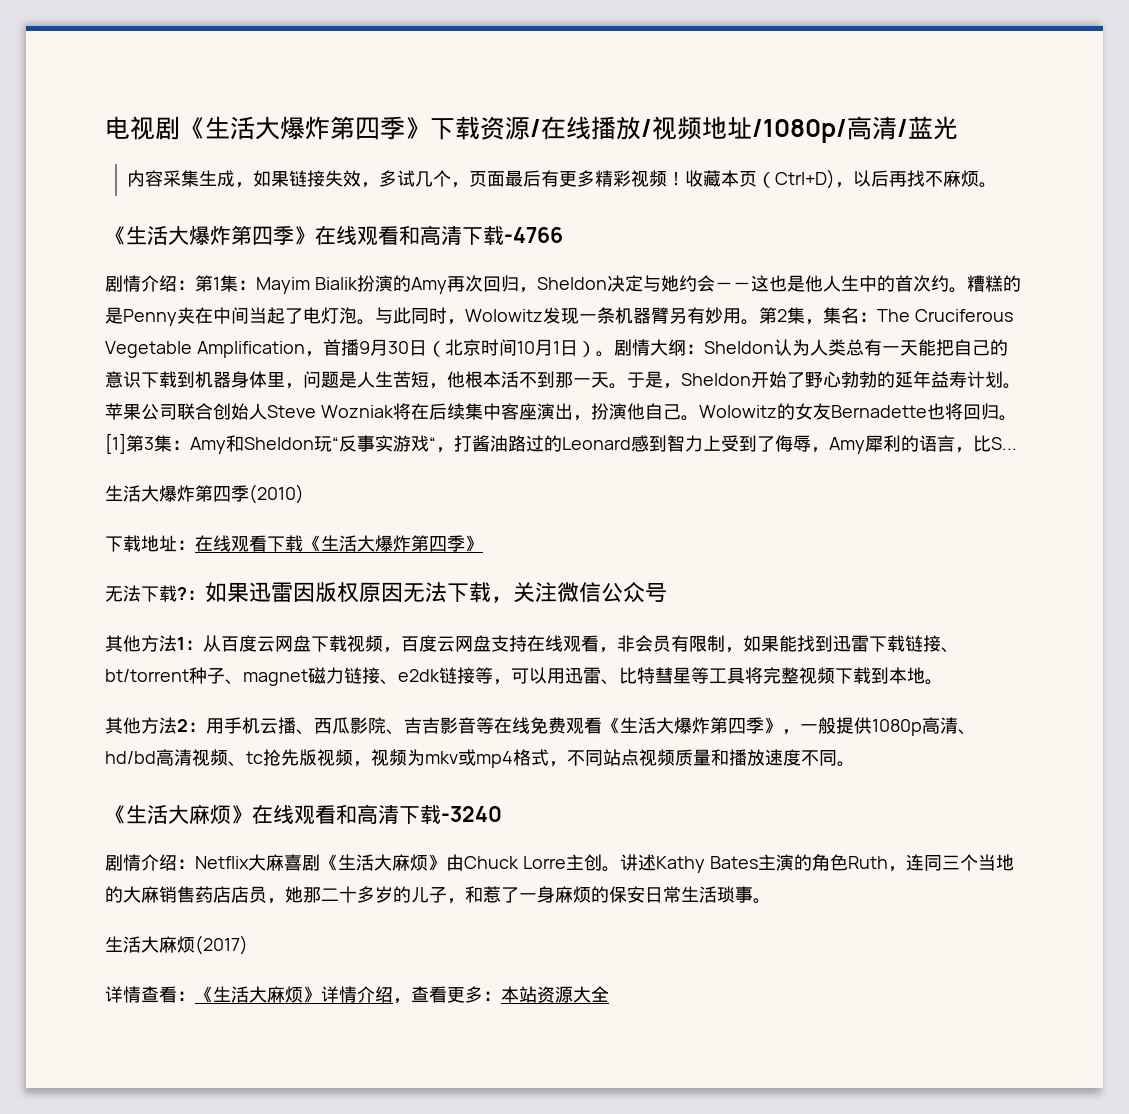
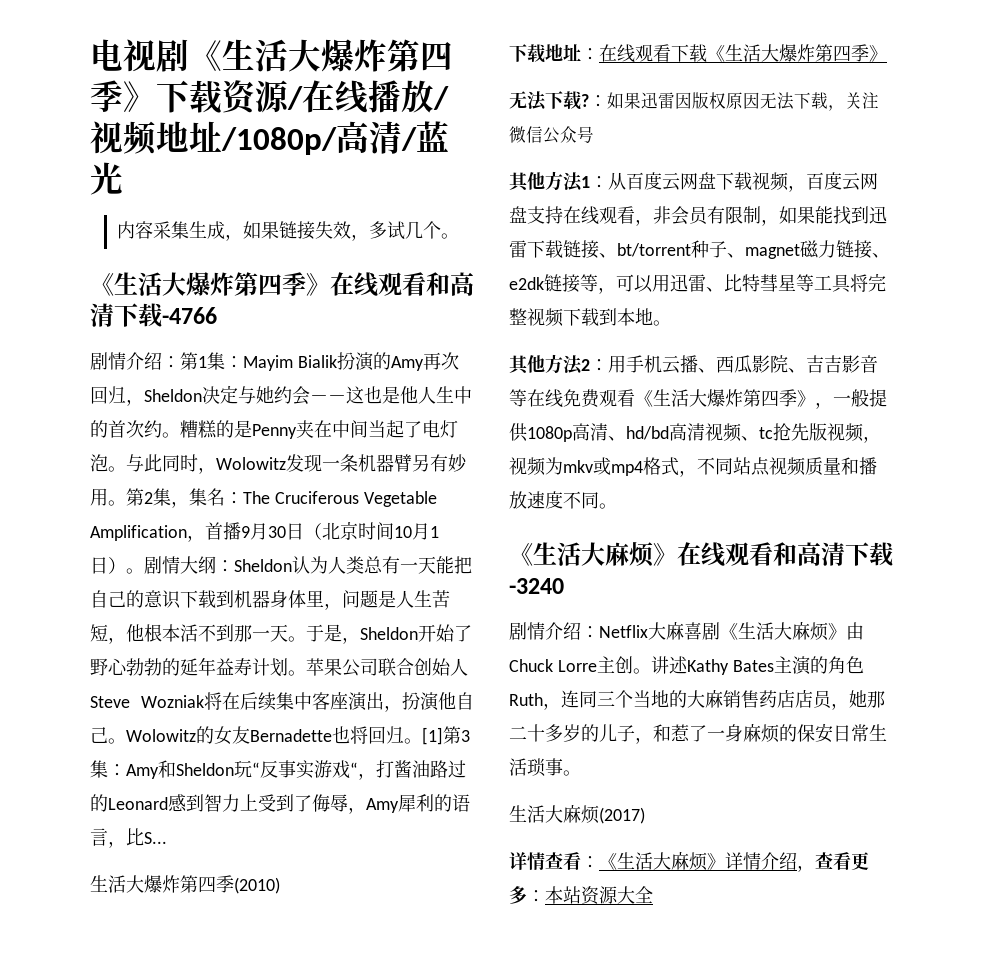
- 内容采集生成，如果链接失效，多试几个，页面最后有更多精彩视频！收藏本页（Ctrl+D)，以后再找不麻烦。
+ 内容采集生成，如果链接失效，多试几个。

